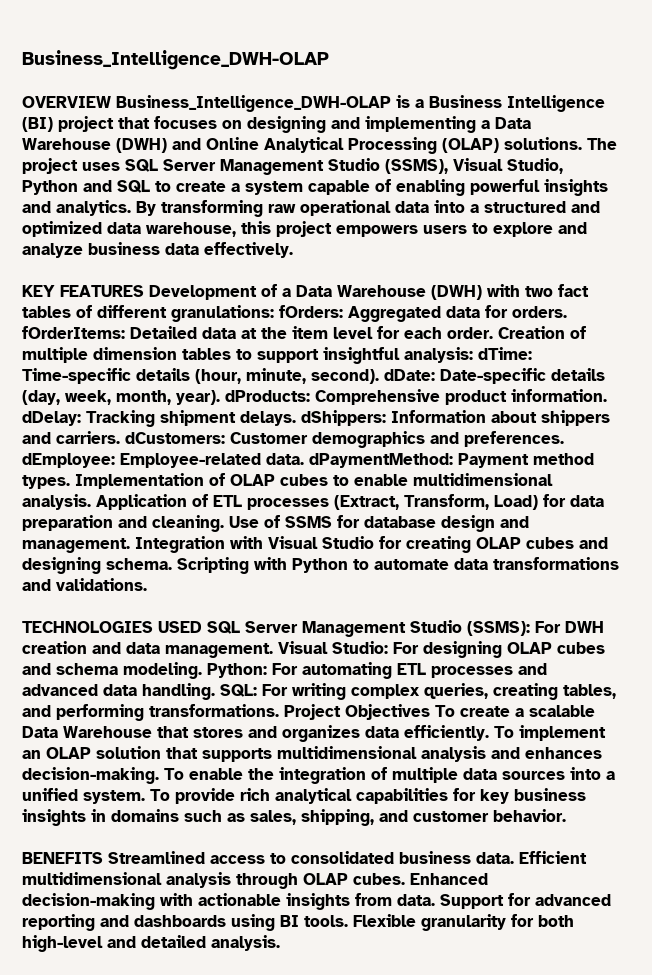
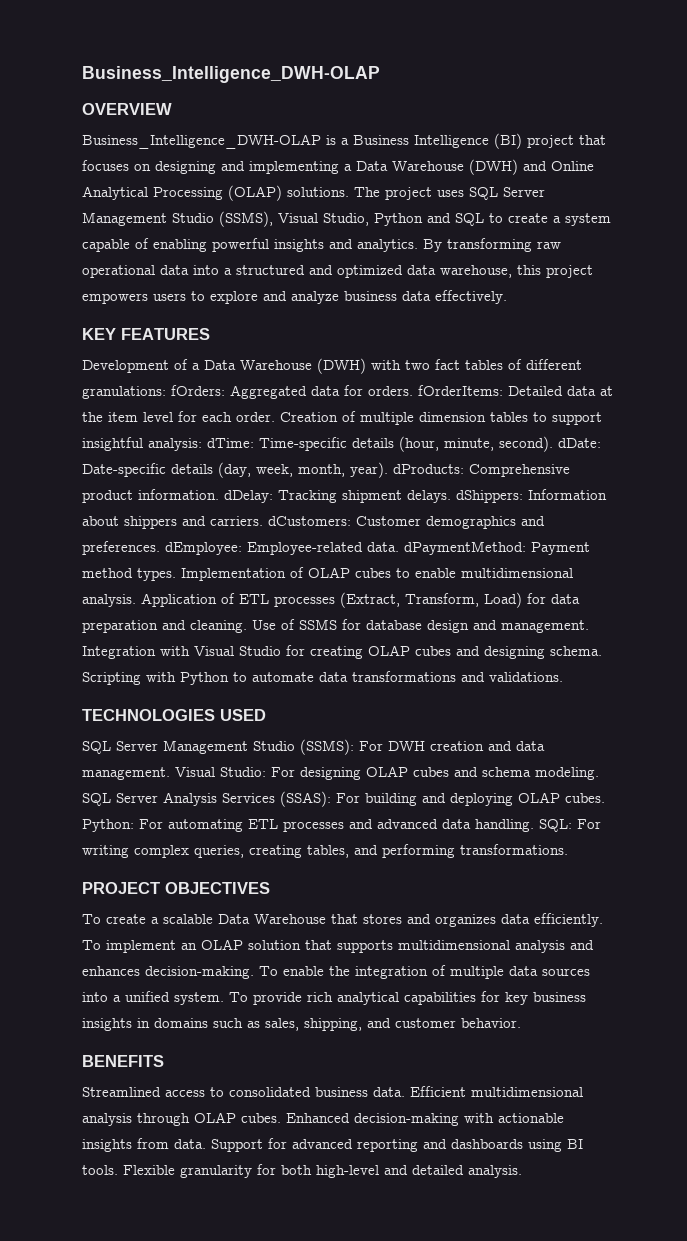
- OVERVIEW Business_Intelligence_DWH-OLAP is a Business Intelligence (BI) project that focuses on designing and implementing a Data Warehouse (DWH) and Online Analytical Processing (OLAP) solutions.
+ OVERVIEW
+ Business_Intelligence_DWH-OLAP is a Business Intelligence (BI) project that focuses on designing and implementing a Data Warehouse (DWH) and Online Analytical Processing (OLAP) solutions.
- KEY FEATURES Development of a Data Warehouse (DWH) with two fact tables of different granulations: fOrders: Aggregated data for orders. fOrderItems: Detailed data at the item level for each order.
+ KEY FEATURES
+ Development of a Data Warehouse (DWH) with two fact tables of different granulations: fOrders: Aggregated data for orders. fOrderItems: Detailed data at the item level for each order.
- TECHNOLOGIES USED SQL Server Management Studio (SSMS): For DWH creation and data management.
+ TECHNOLOGIES USED
+ SQL Server Management Studio (SSMS): For DWH creation and data management.
+ SQL Server Analysis Services (SSAS): For building and deploying OLAP cubes.
- SQL: For writing complex queries, creating tables, and performing transformations. Project Objectives To create a scalable Data Warehouse that stores and organizes data efficiently.
+ SQL: For writing complex queries, creating tables, and performing transformations.
+ PROJECT OBJECTIVES
+ To create a scalable Data Warehouse that stores and organizes data efficiently.
- BENEFITS Streamlined access to consolidated business data.
+ BENEFITS
+ Streamlined access to consolidated business data.

